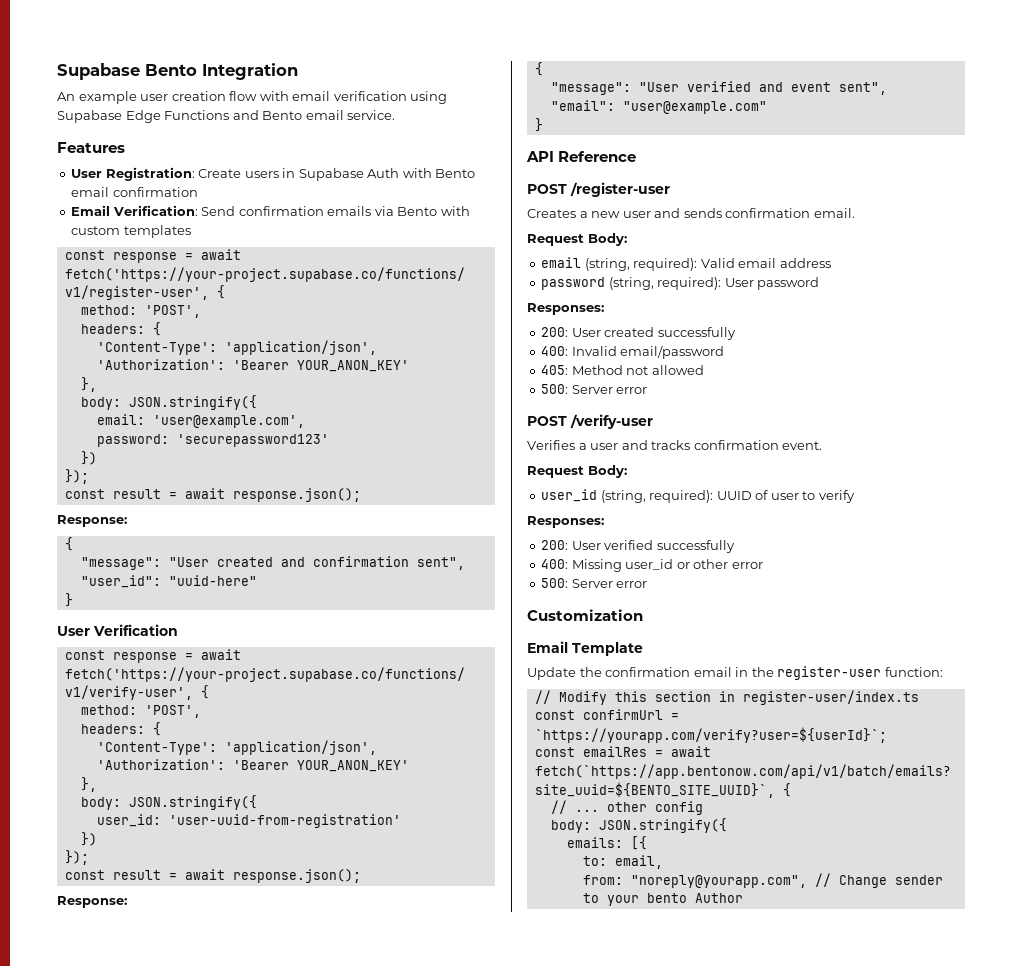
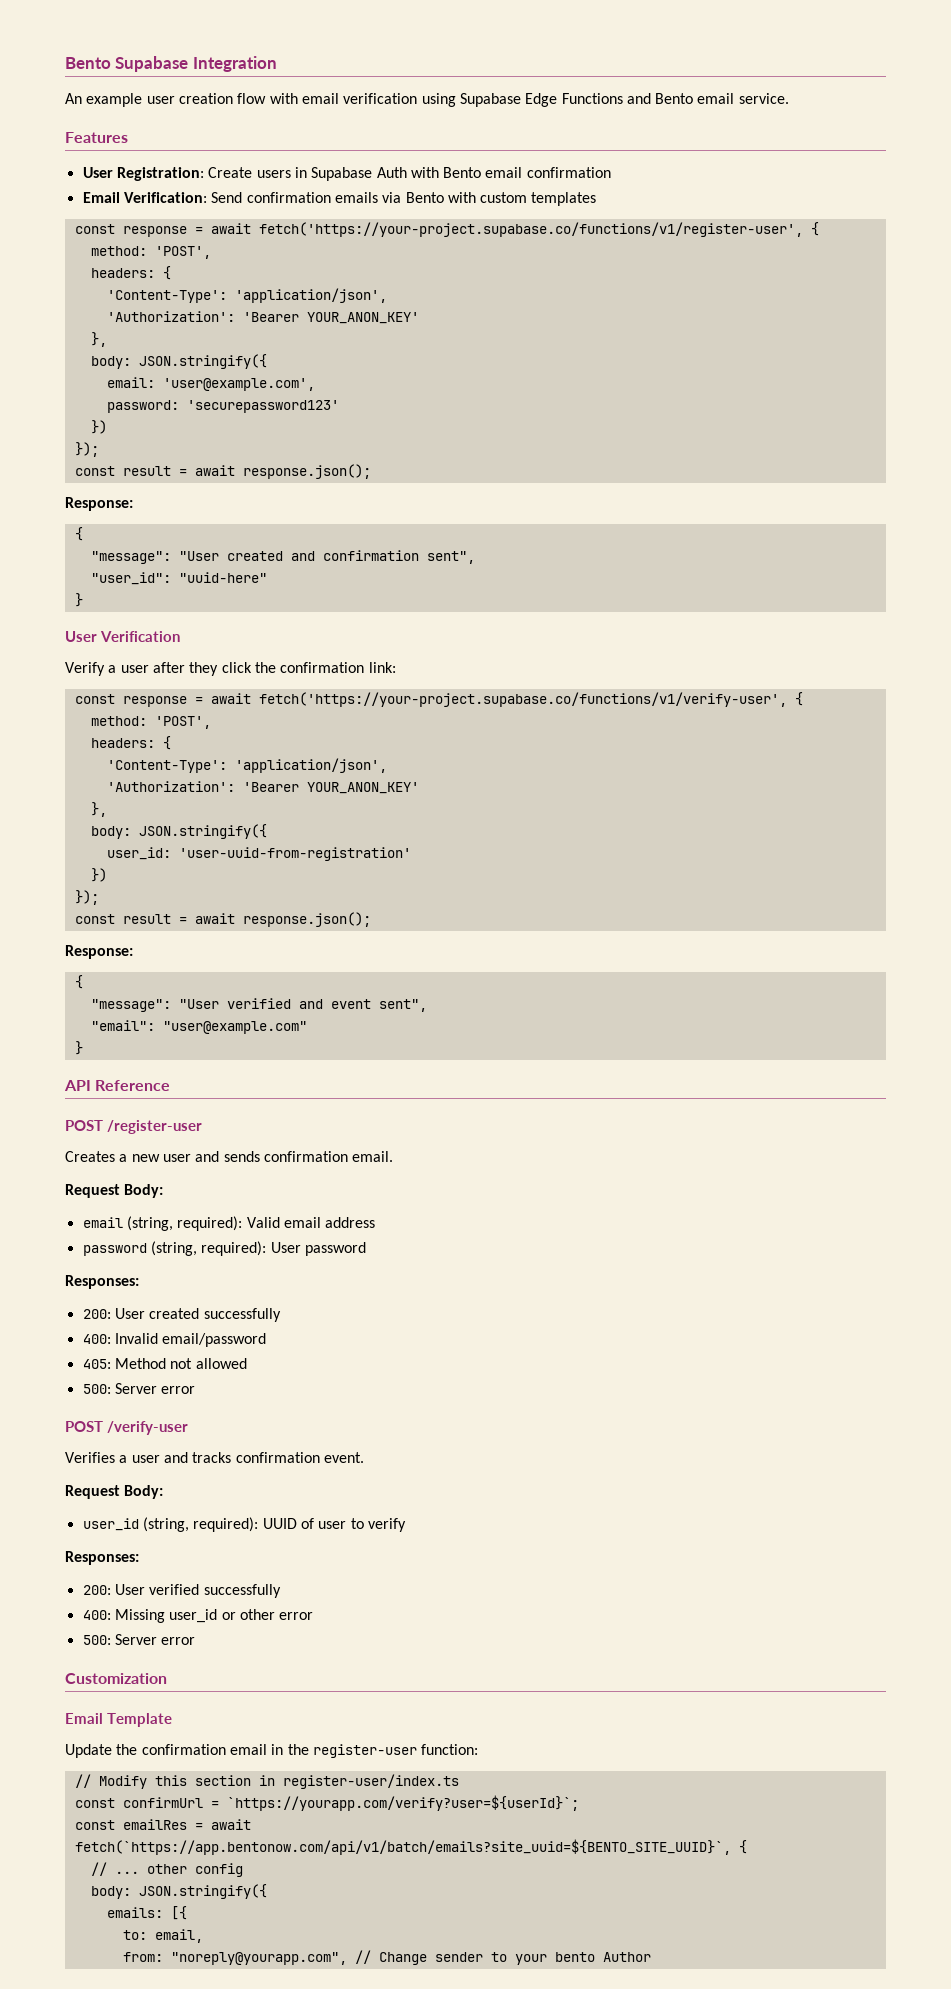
- Supabase Bento Integration
+ Bento Supabase Integration
+ Verify a user after they click the confirmation link:

